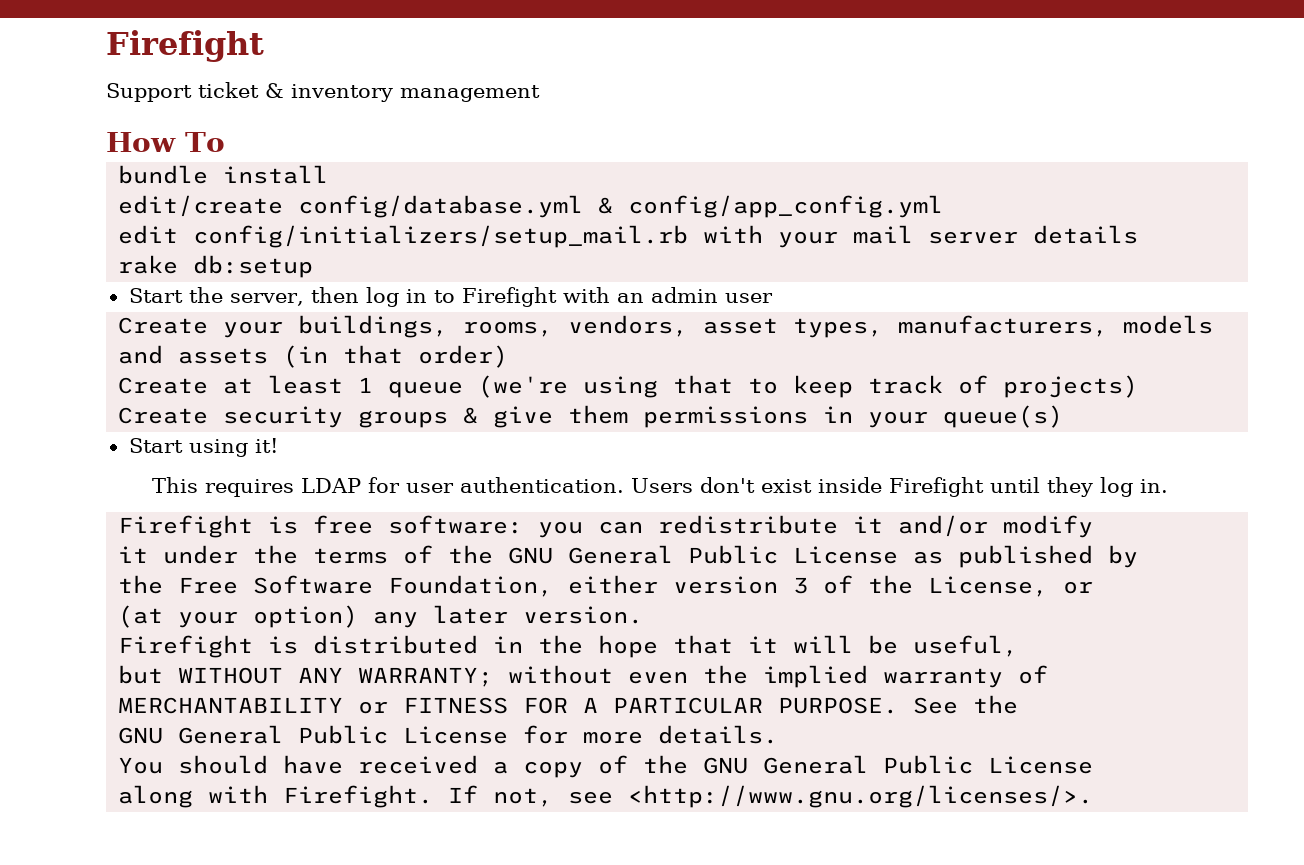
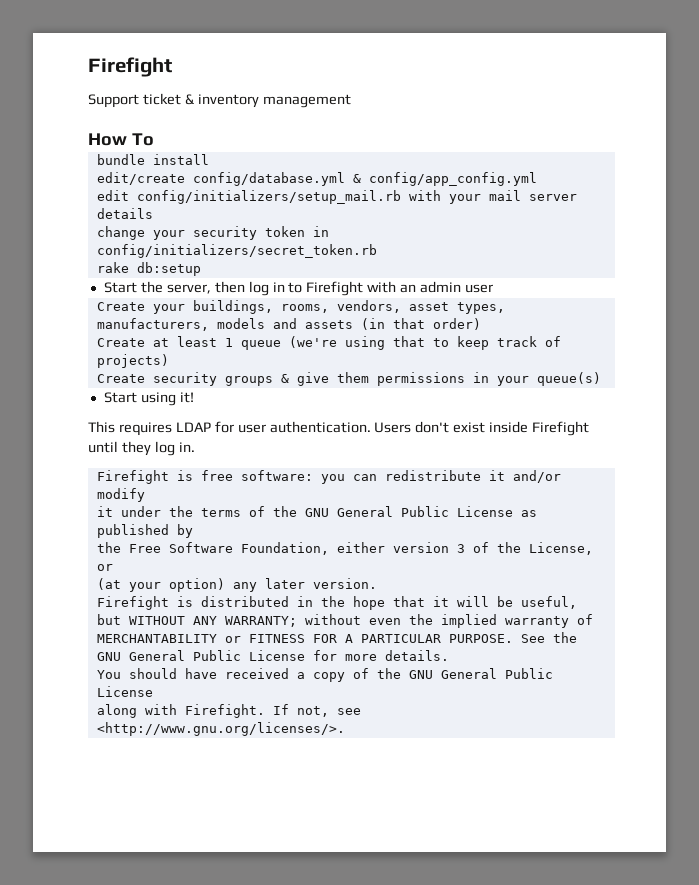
+ change your security token in config/initializers/secret_token.rb

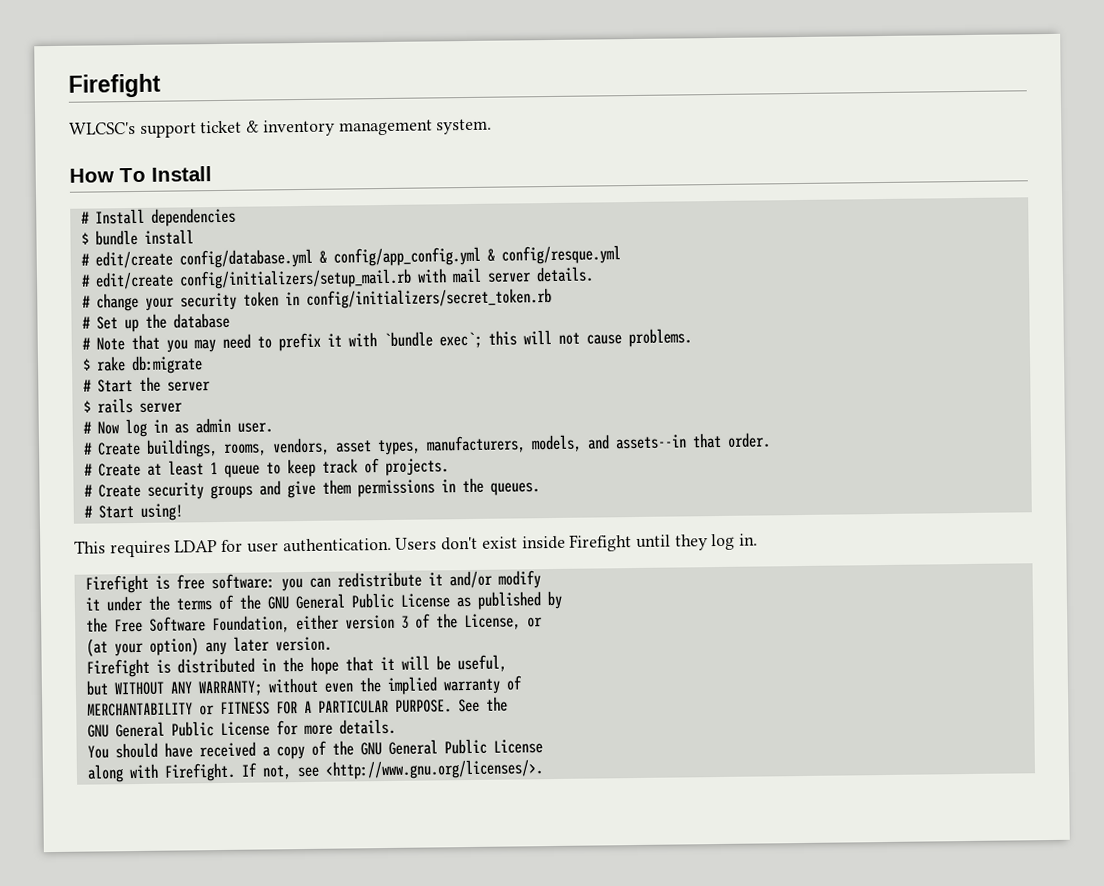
- Support ticket & inventory management
+ WLCSC's support ticket & inventory management system.
- How To
- bundle install
+ How To Install
+ # Install dependencies
+ $ bundle install
- edit/create config/database.yml & config/app_config.yml
- edit config/initializers/setup_mail.rb with your mail server details
- change your security token in config/initializers/secret_token.rb
+ # edit/create config/database.yml & config/app_config.yml & config/resque.yml
+ # edit/create config/initializers/setup_mail.rb with mail server details.
+ # change your security token in config/initializers/secret_token.rb
- rake db:setup
- Start the server, then log in to Firefight with an admin user
- Create your buildings, rooms, vendors, asset types, manufacturers, models and assets (in that order)
- Create at least 1 queue (we're using that to keep track of projects)
- Create security groups & give them permissions in your queue(s)
- Start using it!
+ # Set up the database
+ # Note that you may need to prefix it with `bundle exec`; this will not cause problems.
+ $ rake db:migrate
+ # Start the server
+ $ rails server
+ # Now log in as admin user.
+ # Create buildings, rooms, vendors, asset types, manufacturers, models, and assets--in that order.
+ # Create at least 1 queue to keep track of projects.
+ # Create security groups and give them permissions in the queues.
+ # Start using!

